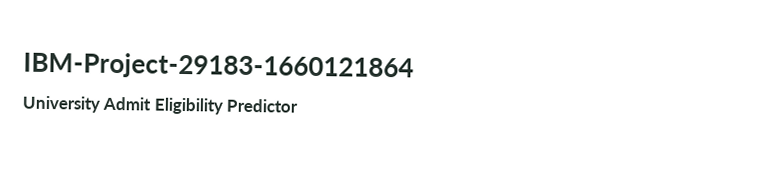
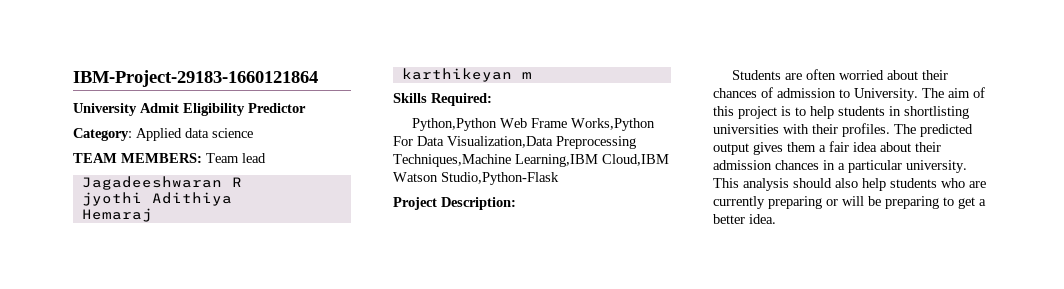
+ Category: Applied data science
+ TEAM MEMBERS: Team lead
+ Jagadeeshwaran R
+ jyothi Adithiya
+ Hemaraj
+ karthikeyan m
+ Skills Required:
+ Python,Python Web Frame Works,Python For Data Visualization,Data Preprocessing Techniques,Machine Learning,IBM Cloud,IBM Watson Studio,Python-Flask
+ Project Description:
+ Students are often worried about their chances of admission to University. The aim of this project is to help students in shortlisting universities with their profiles. The predicted output gives them a fair idea about their admission chances in a particular university. This analysis should also help students who are currently preparing or will be preparing to get a better idea.

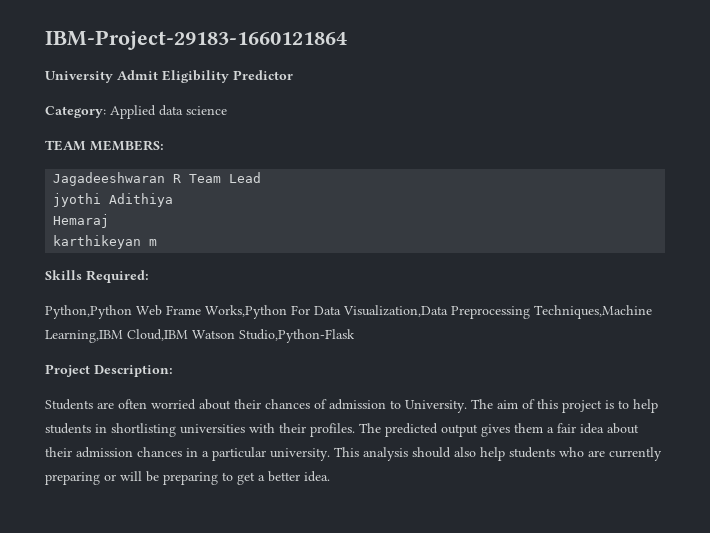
- TEAM MEMBERS: Team lead
+ TEAM MEMBERS:
- Jagadeeshwaran R
+ Jagadeeshwaran R Team Lead

